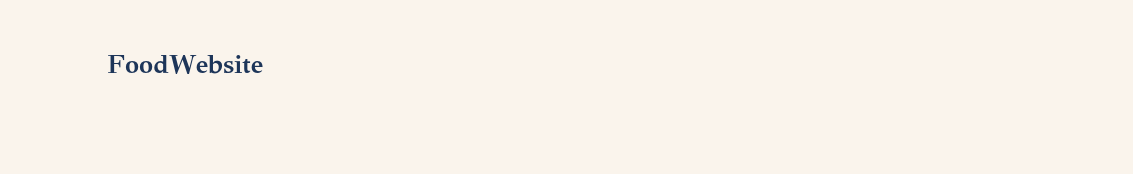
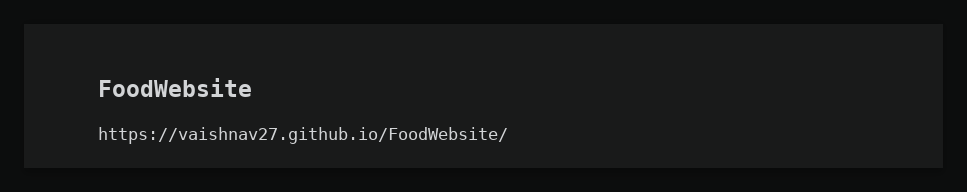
+ https://vaishnav27.github.io/FoodWebsite/

